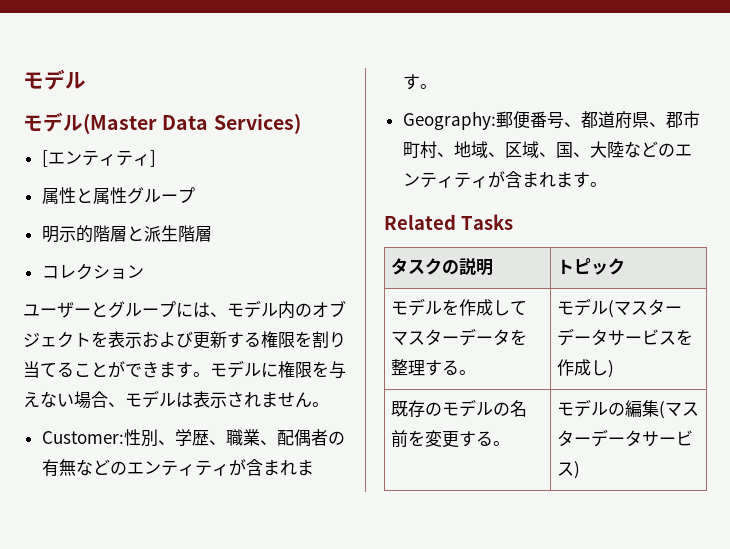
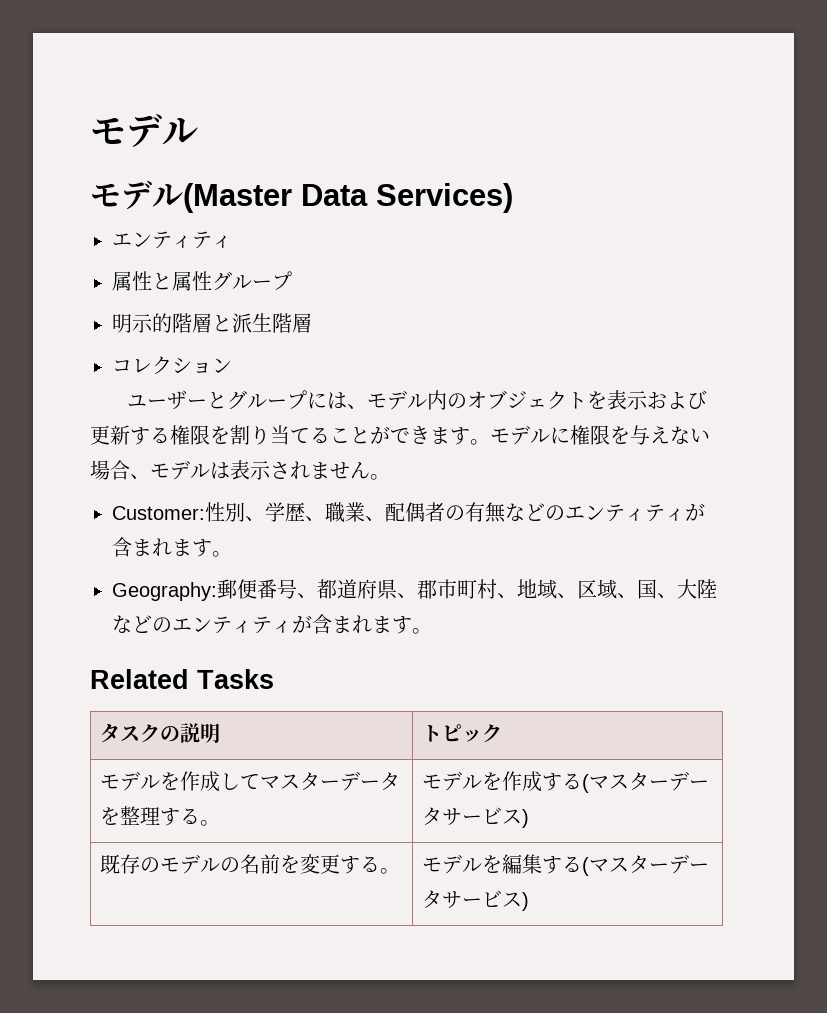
  モデル(Master Data Services)
- [エンティティ]
+ エンティティ
- モデルを作成してマスターデータを整理する。 | モデル(マスターデータサービスを作成し)
+ モデルを作成してマスターデータを整理する。 | モデルを作成する(マスターデータサービス)
- 既存のモデルの名前を変更する。 | モデルの編集(マスターデータサービス)
+ 既存のモデルの名前を変更する。 | モデルを編集する(マスターデータサービス)

